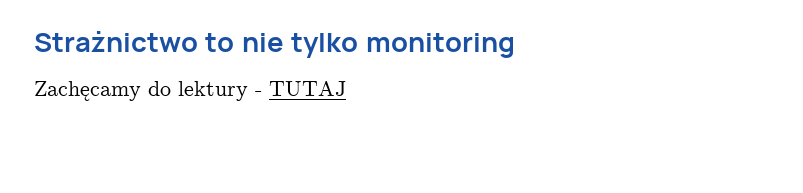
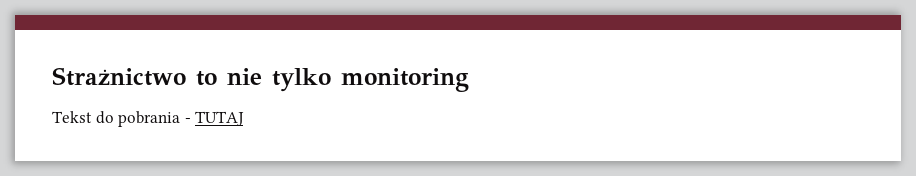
- Zachęcamy do lektury - TUTAJ
+ Tekst do pobrania - TUTAJ

